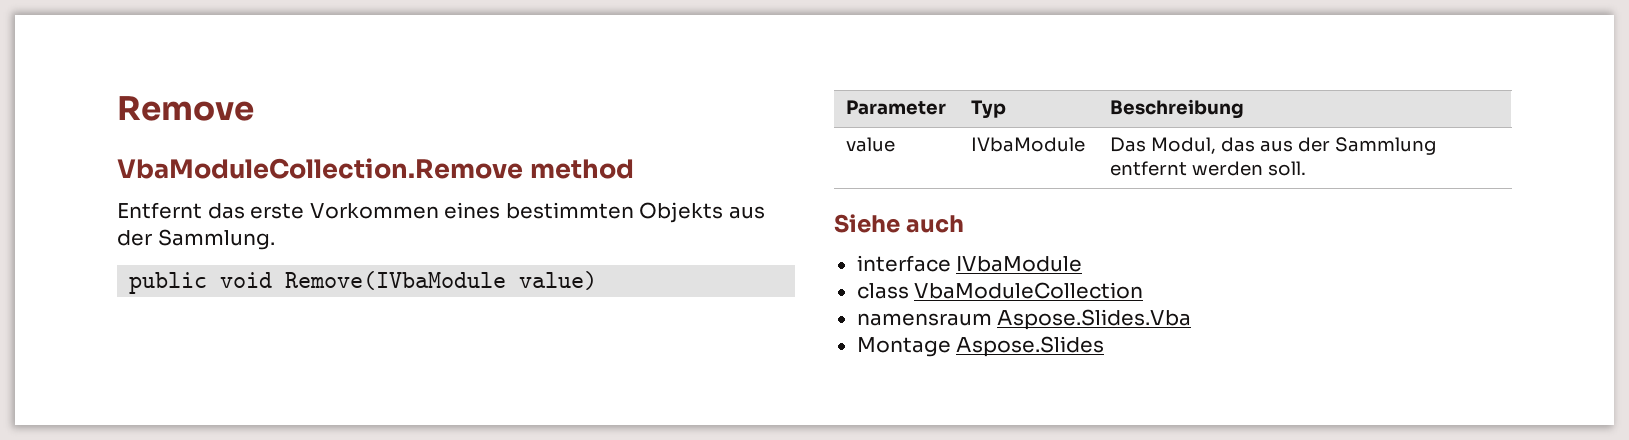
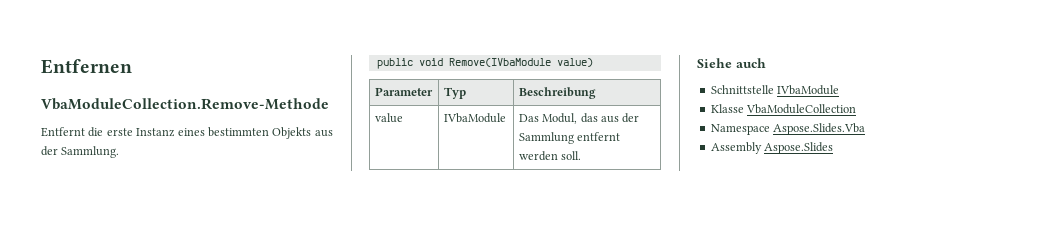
- Remove
- VbaModuleCollection.Remove method
- Entfernt das erste Vorkommen eines bestimmten Objekts aus der Sammlung.
+ Entfernen
+ VbaModuleCollection.Remove-Methode
+ Entfernt die erste Instanz eines bestimmten Objekts aus der Sammlung.
- interface IVbaModule
+ Schnittstelle IVbaModule
- class VbaModuleCollection
+ Klasse VbaModuleCollection
- namensraum Aspose.Slides.Vba
+ Namespace Aspose.Slides.Vba
- Montage Aspose.Slides
+ Assembly Aspose.Slides

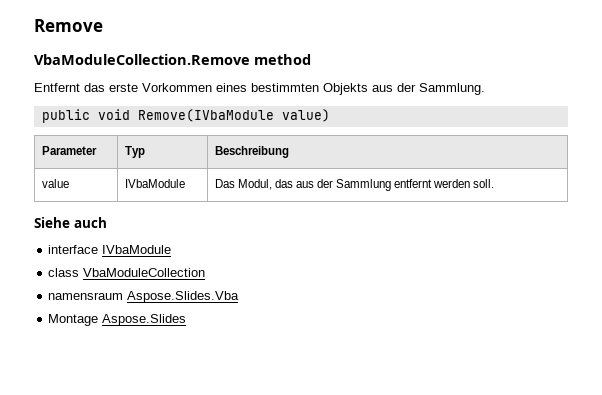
- Entfernen
- VbaModuleCollection.Remove-Methode
- Entfernt die erste Instanz eines bestimmten Objekts aus der Sammlung.
+ Remove
+ VbaModuleCollection.Remove method
+ Entfernt das erste Vorkommen eines bestimmten Objekts aus der Sammlung.
- Schnittstelle IVbaModule
+ interface IVbaModule
- Klasse VbaModuleCollection
+ class VbaModuleCollection
- Namespace Aspose.Slides.Vba
+ namensraum Aspose.Slides.Vba
- Assembly Aspose.Slides
+ Montage Aspose.Slides

